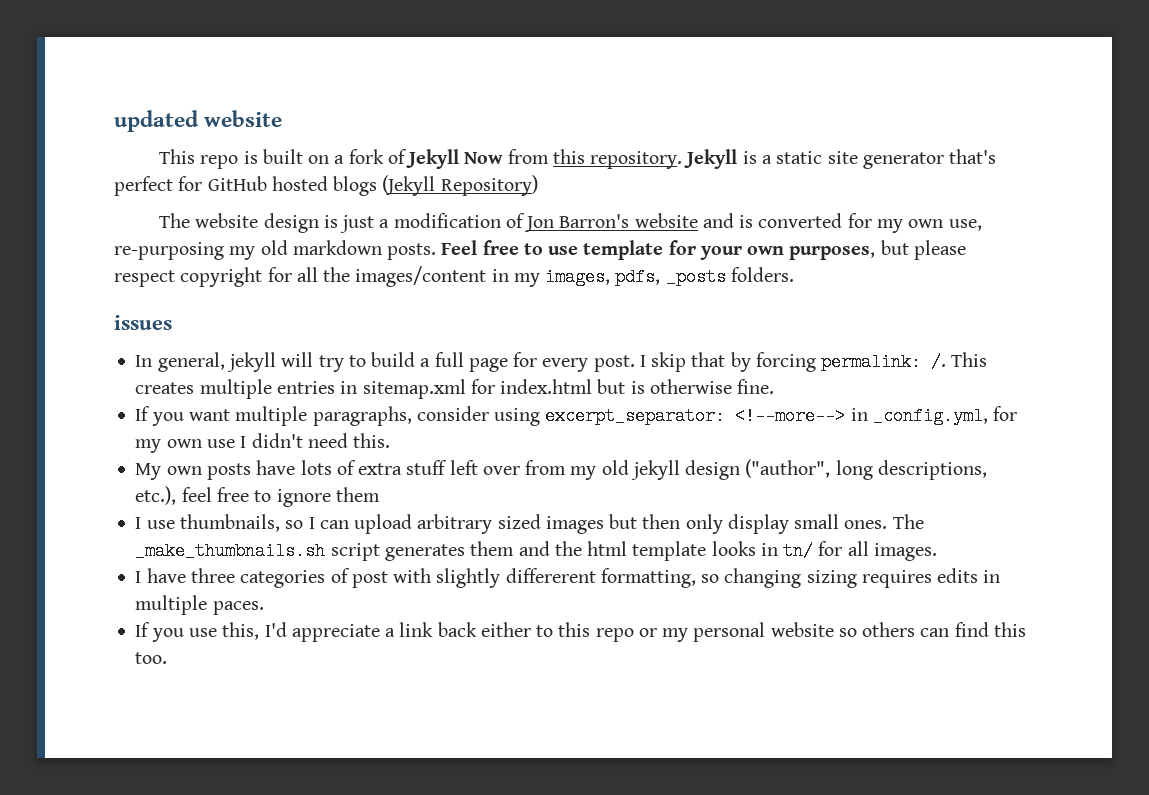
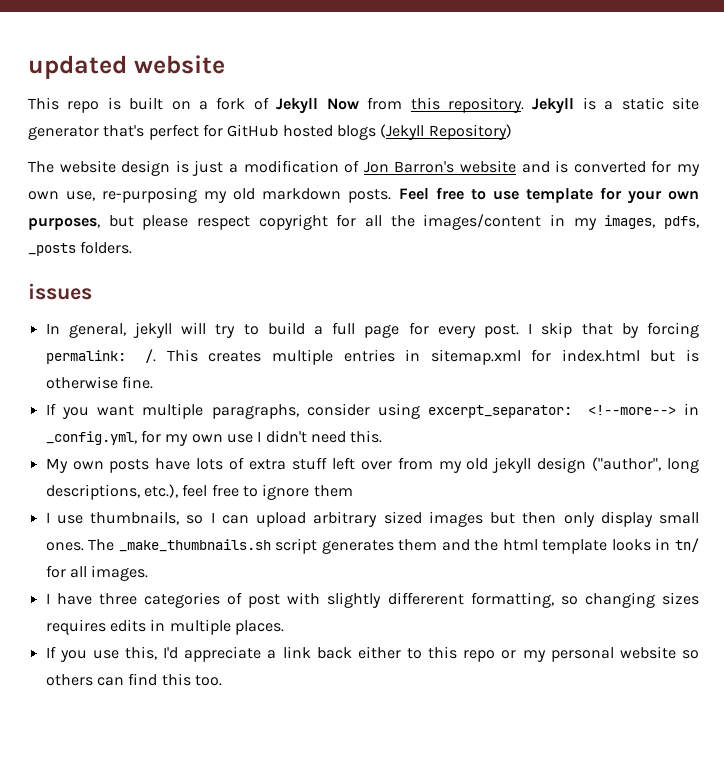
- I have three categories of post with slightly differerent formatting, so changing sizing requires edits in multiple paces.
+ I have three categories of post with slightly differerent formatting, so changing sizes requires edits in multiple places.

